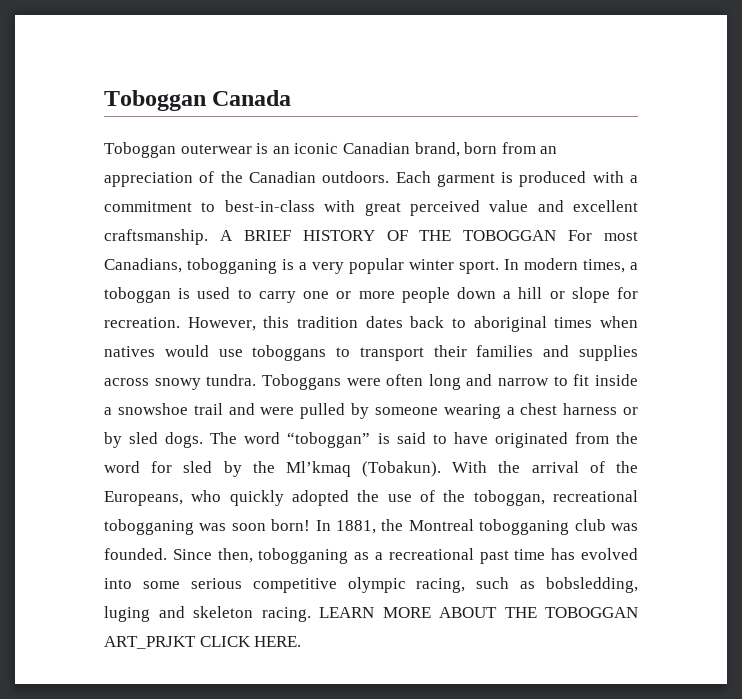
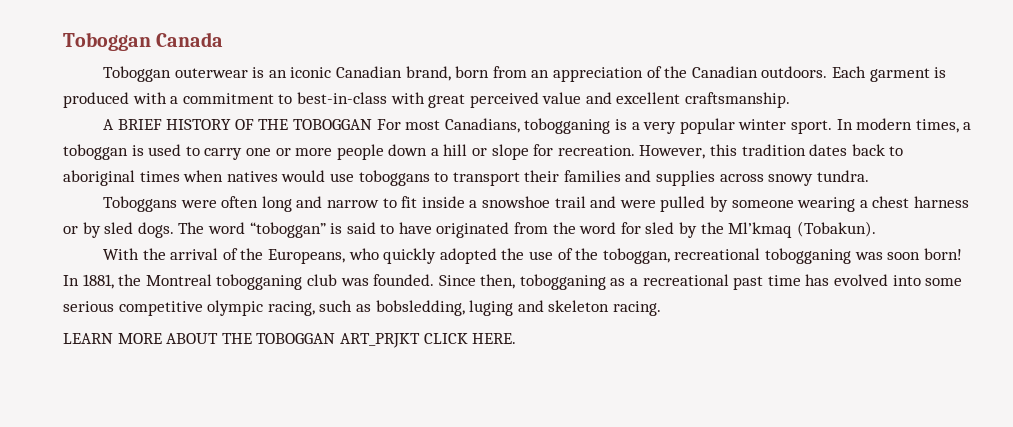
- Each garment is produced with a commitment to best-in-class with great perceived value and excellent craftsmanship. A BRIEF HISTORY OF THE TOBOGGAN For most Canadians, tobogganing is a very popular winter sport.
+ Each garment is produced with a commitment to best-in-class with great perceived value and excellent craftsmanship.
+ A BRIEF HISTORY OF THE TOBOGGAN For most Canadians, tobogganing is a very popular winter sport.
- However, this tradition dates back to aboriginal times when natives would use toboggans to transport their families and supplies across snowy tundra. Toboggans were often long and narrow to fit inside a snowshoe trail and were pulled by someone wearing a chest harness or by sled dogs.
+ However, this tradition dates back to aboriginal times when natives would use toboggans to transport their families and supplies across snowy tundra.
+ Toboggans were often long and narrow to fit inside a snowshoe trail and were pulled by someone wearing a chest harness or by sled dogs.
- The word “toboggan” is said to have originated from the word for sled by the Ml’kmaq (Tobakun). With the arrival of the Europeans, who quickly adopted the use of the toboggan, recreational tobogganing was soon born!
+ The word “toboggan” is said to have originated from the word for sled by the Ml’kmaq (Tobakun).
+ With the arrival of the Europeans, who quickly adopted the use of the toboggan, recreational tobogganing was soon born!
- Since then, tobogganing as a recreational past time has evolved into some serious competitive olympic racing, such as bobsledding, luging and skeleton racing. LEARN MORE ABOUT THE TOBOGGAN ART_PRJKT CLICK HERE.
+ Since then, tobogganing as a recreational past time has evolved into some serious competitive olympic racing, such as bobsledding, luging and skeleton racing.
+ LEARN MORE ABOUT THE TOBOGGAN ART_PRJKT CLICK HERE.

